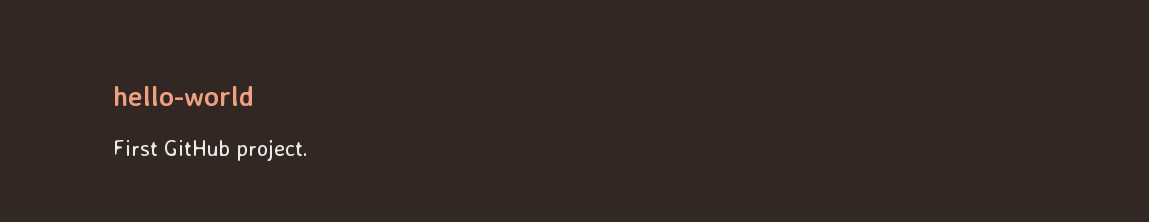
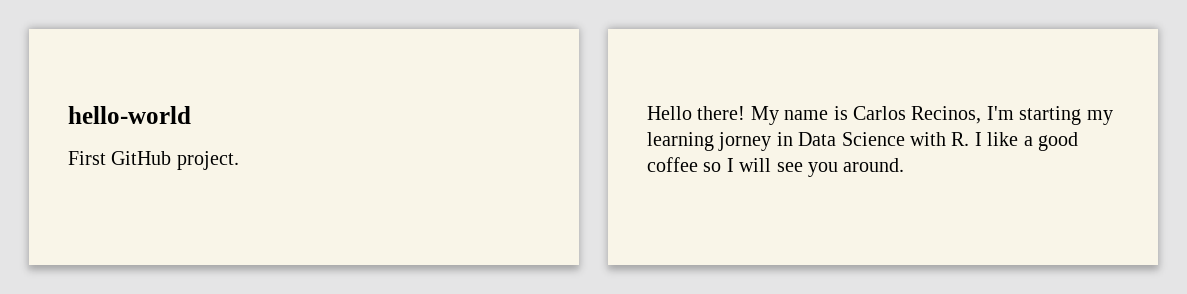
+ Hello there! My name is Carlos Recinos, I'm starting my learning jorney in Data Science with R. I like a good coffee so I will see you around.

